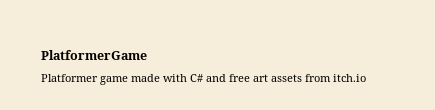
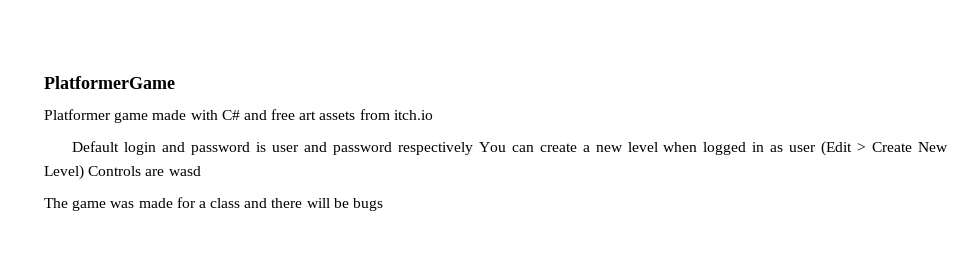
+ Default login and password is user and password respectively You can create a new level when logged in as user (Edit > Create New Level) Controls are wasd
+ The game was made for a class and there will be bugs

